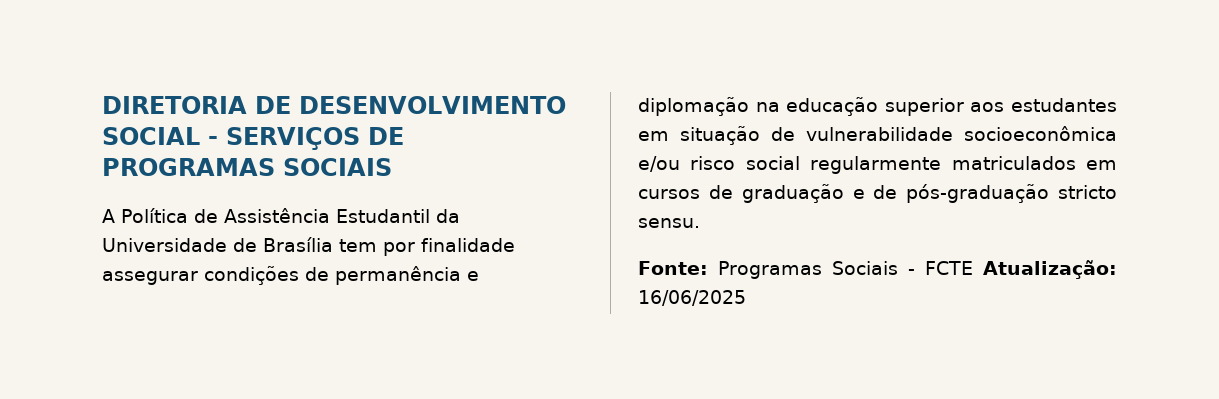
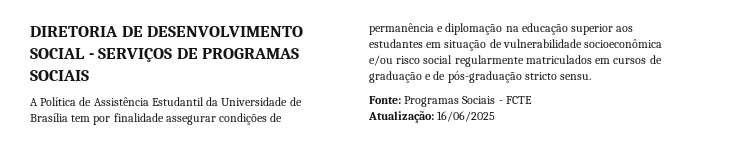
- Fonte: Programas Sociais - FCTE Atualização: 16/06/2025
+ Fonte: Programas Sociais - FCTE
+ Atualização: 16/06/2025

